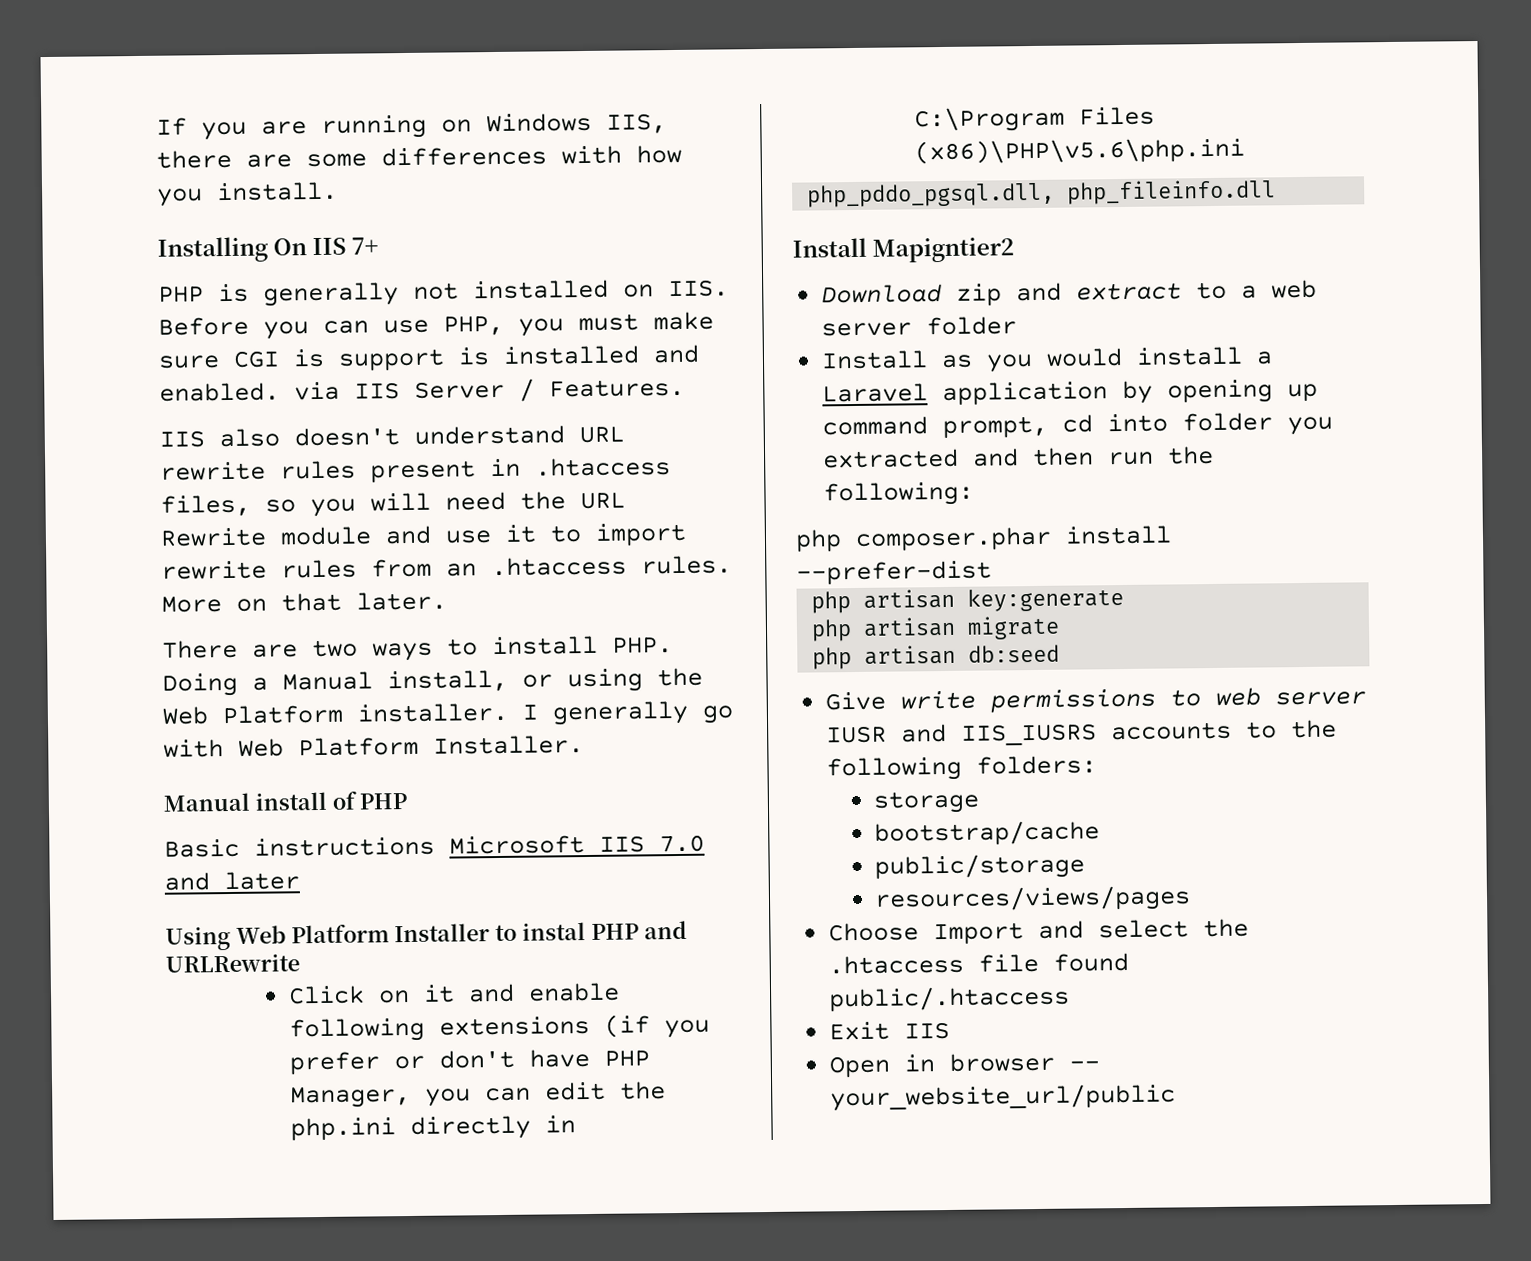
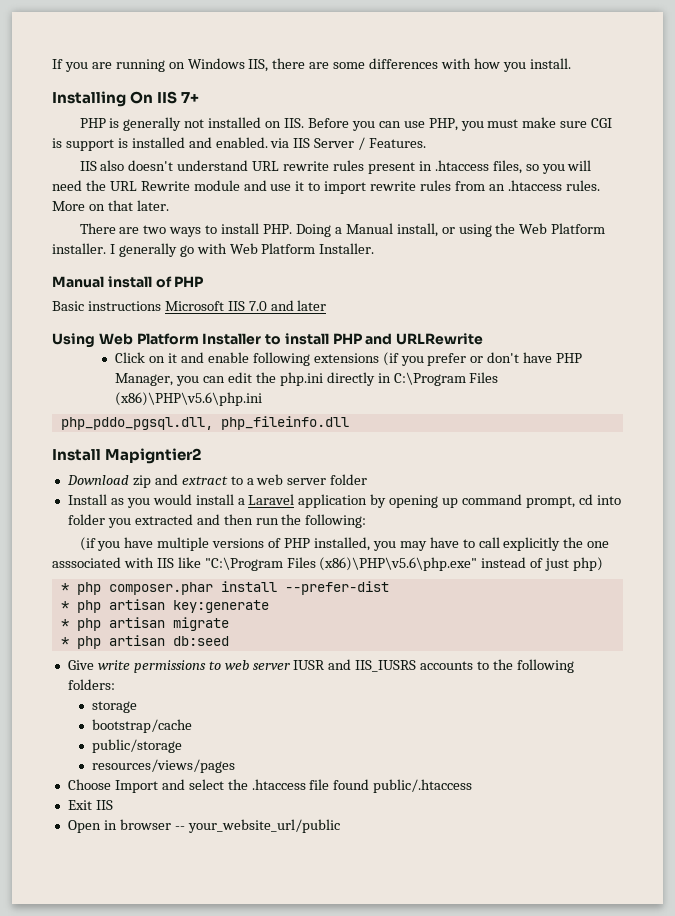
- Using Web Platform Installer to instal PHP and URLRewrite
+ Using Web Platform Installer to install PHP and URLRewrite
- php composer.phar install --prefer-dist
+ (if you have multiple versions of PHP installed, you may have to call explicitly the one asssociated with IIS like "C:\Program Files (x86)\PHP\v5.6\php.exe" instead of just php)
+ * php composer.phar install --prefer-dist
- php artisan key:generate
+ * php artisan key:generate
- php artisan migrate
+ * php artisan migrate
- php artisan db:seed
+ * php artisan db:seed

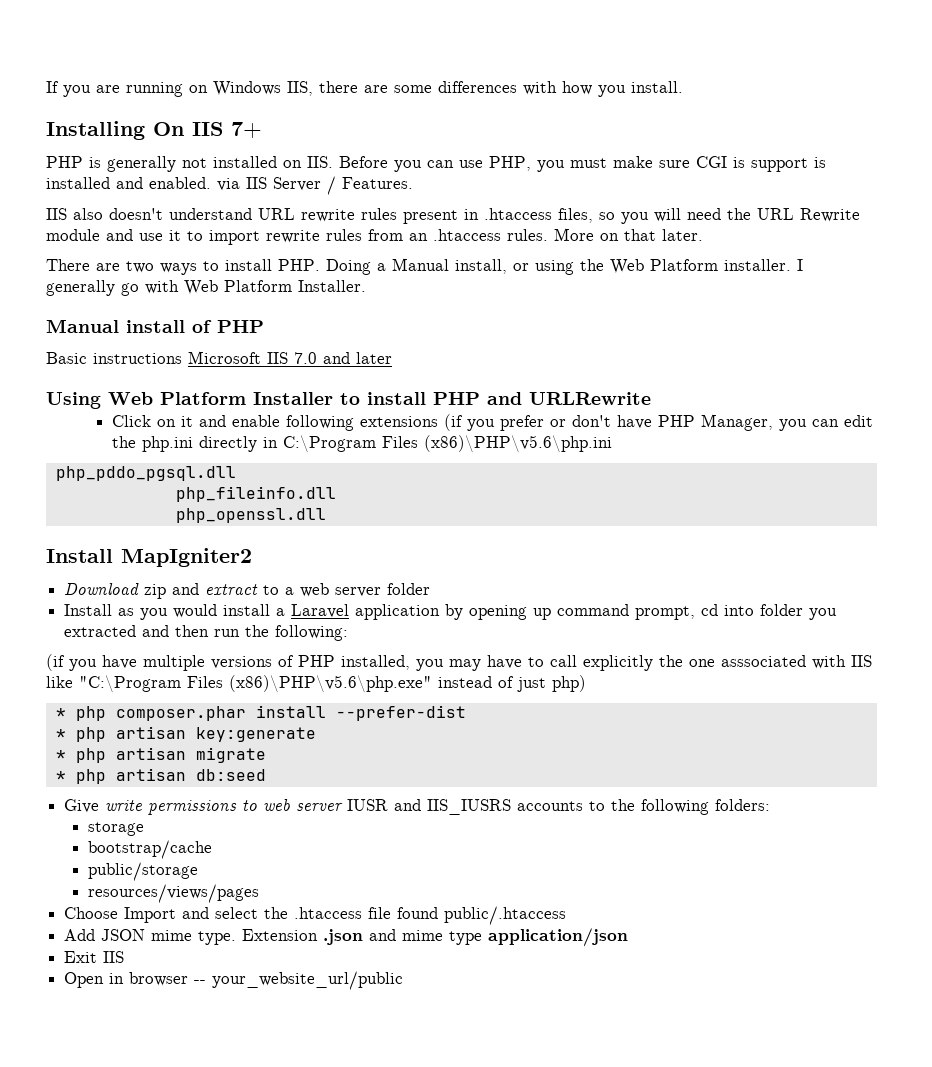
- php_pddo_pgsql.dll, php_fileinfo.dll
+ php_pddo_pgsql.dll
+ php_fileinfo.dll
- Install Mapigntier2
+ php_openssl.dll
+ Install MapIgniter2
+ Add JSON mime type. Extension .json and mime type application/json

